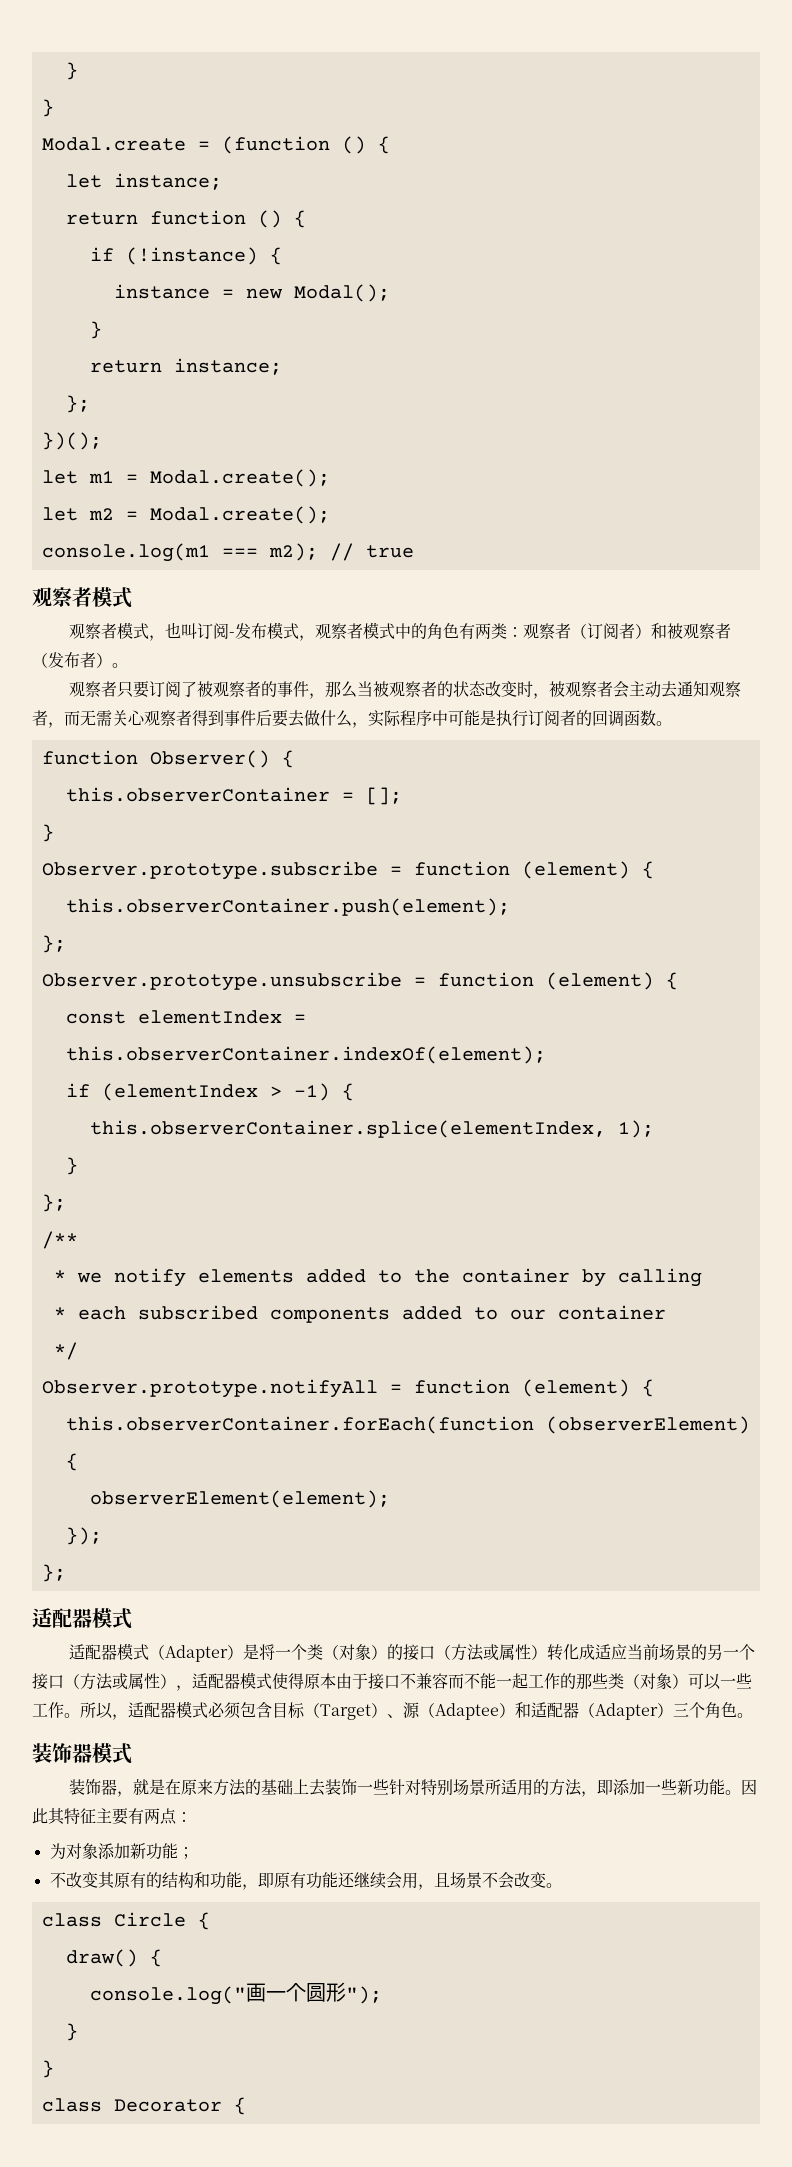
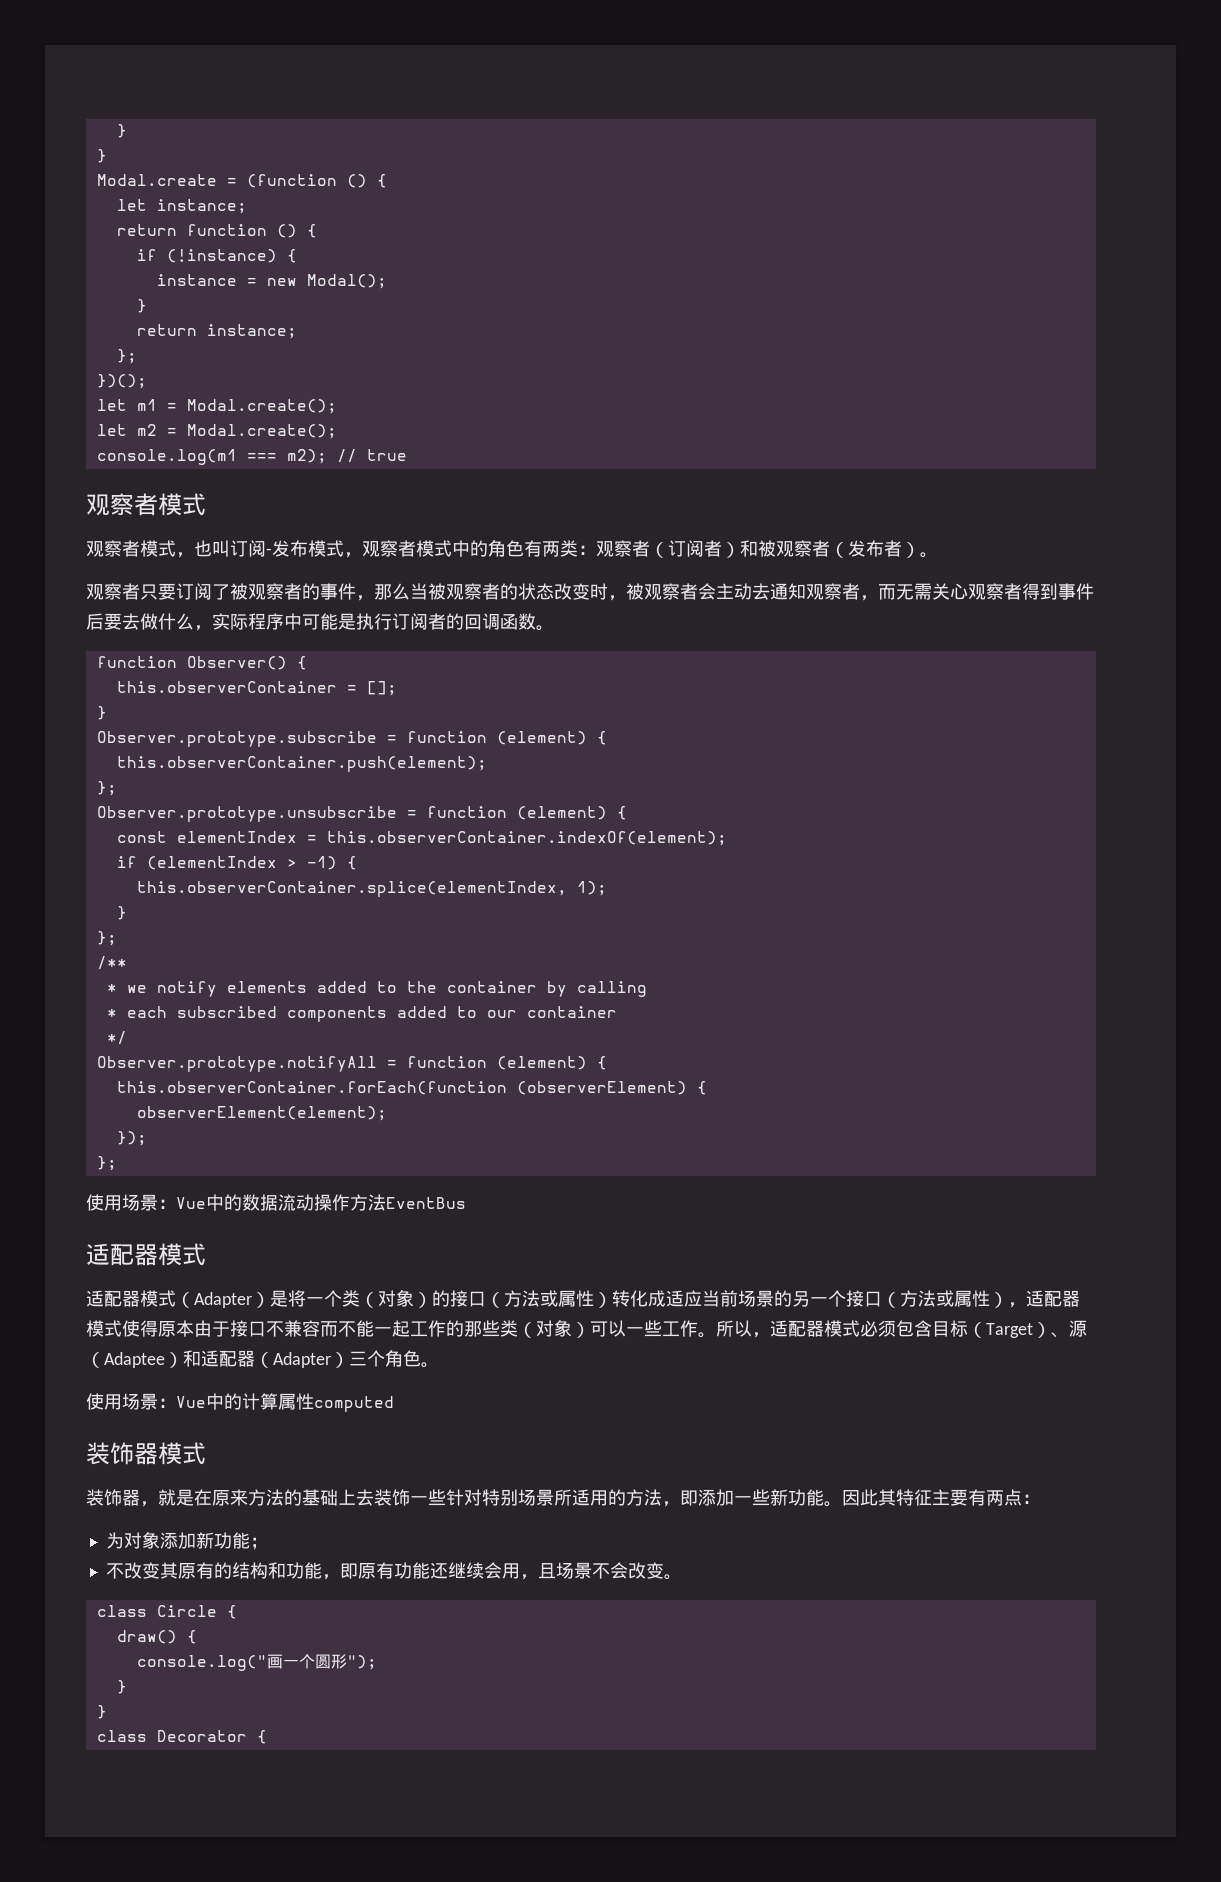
+ 使用场景：Vue中的数据流动操作方法EventBus
+ 使用场景：Vue中的计算属性computed

